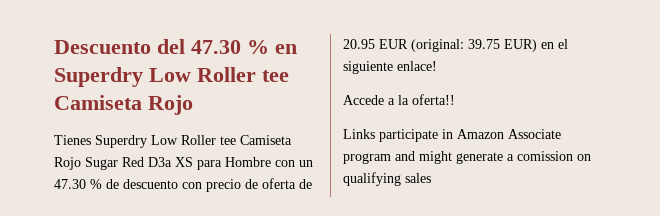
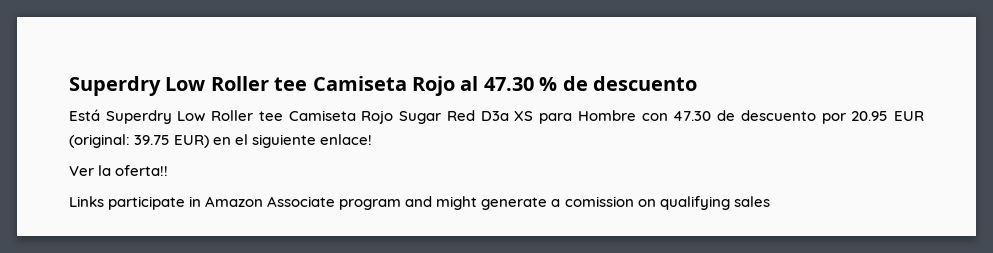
- Descuento del 47.30 % en Superdry Low Roller tee Camiseta Rojo
- Tienes Superdry Low Roller tee Camiseta Rojo Sugar Red D3a XS para Hombre con un 47.30 % de descuento con precio de oferta de 20.95 EUR (original: 39.75 EUR) en el siguiente enlace!
+ Superdry Low Roller tee Camiseta Rojo al 47.30 % de descuento
+ Está Superdry Low Roller tee Camiseta Rojo Sugar Red D3a XS para Hombre con 47.30 de descuento por 20.95 EUR (original: 39.75 EUR) en el siguiente enlace!
- Accede a la oferta!!
+ Ver la oferta!!

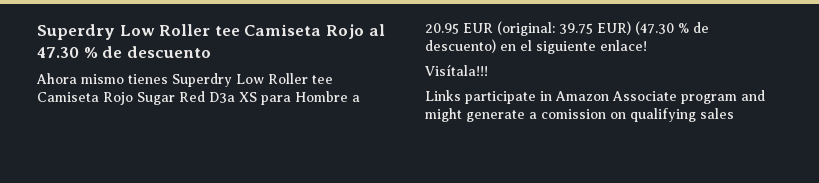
- Está Superdry Low Roller tee Camiseta Rojo Sugar Red D3a XS para Hombre con 47.30 de descuento por 20.95 EUR (original: 39.75 EUR) en el siguiente enlace!
+ Ahora mismo tienes Superdry Low Roller tee Camiseta Rojo Sugar Red D3a XS para Hombre a 20.95 EUR (original: 39.75 EUR) (47.30 % de descuento) en el siguiente enlace!
- Ver la oferta!!
+ Visítala!!!

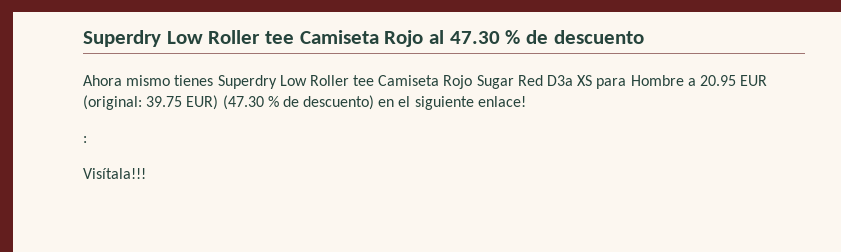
+ :
- Links participate in Amazon Associate program and might generate a comission on qualifying sales

